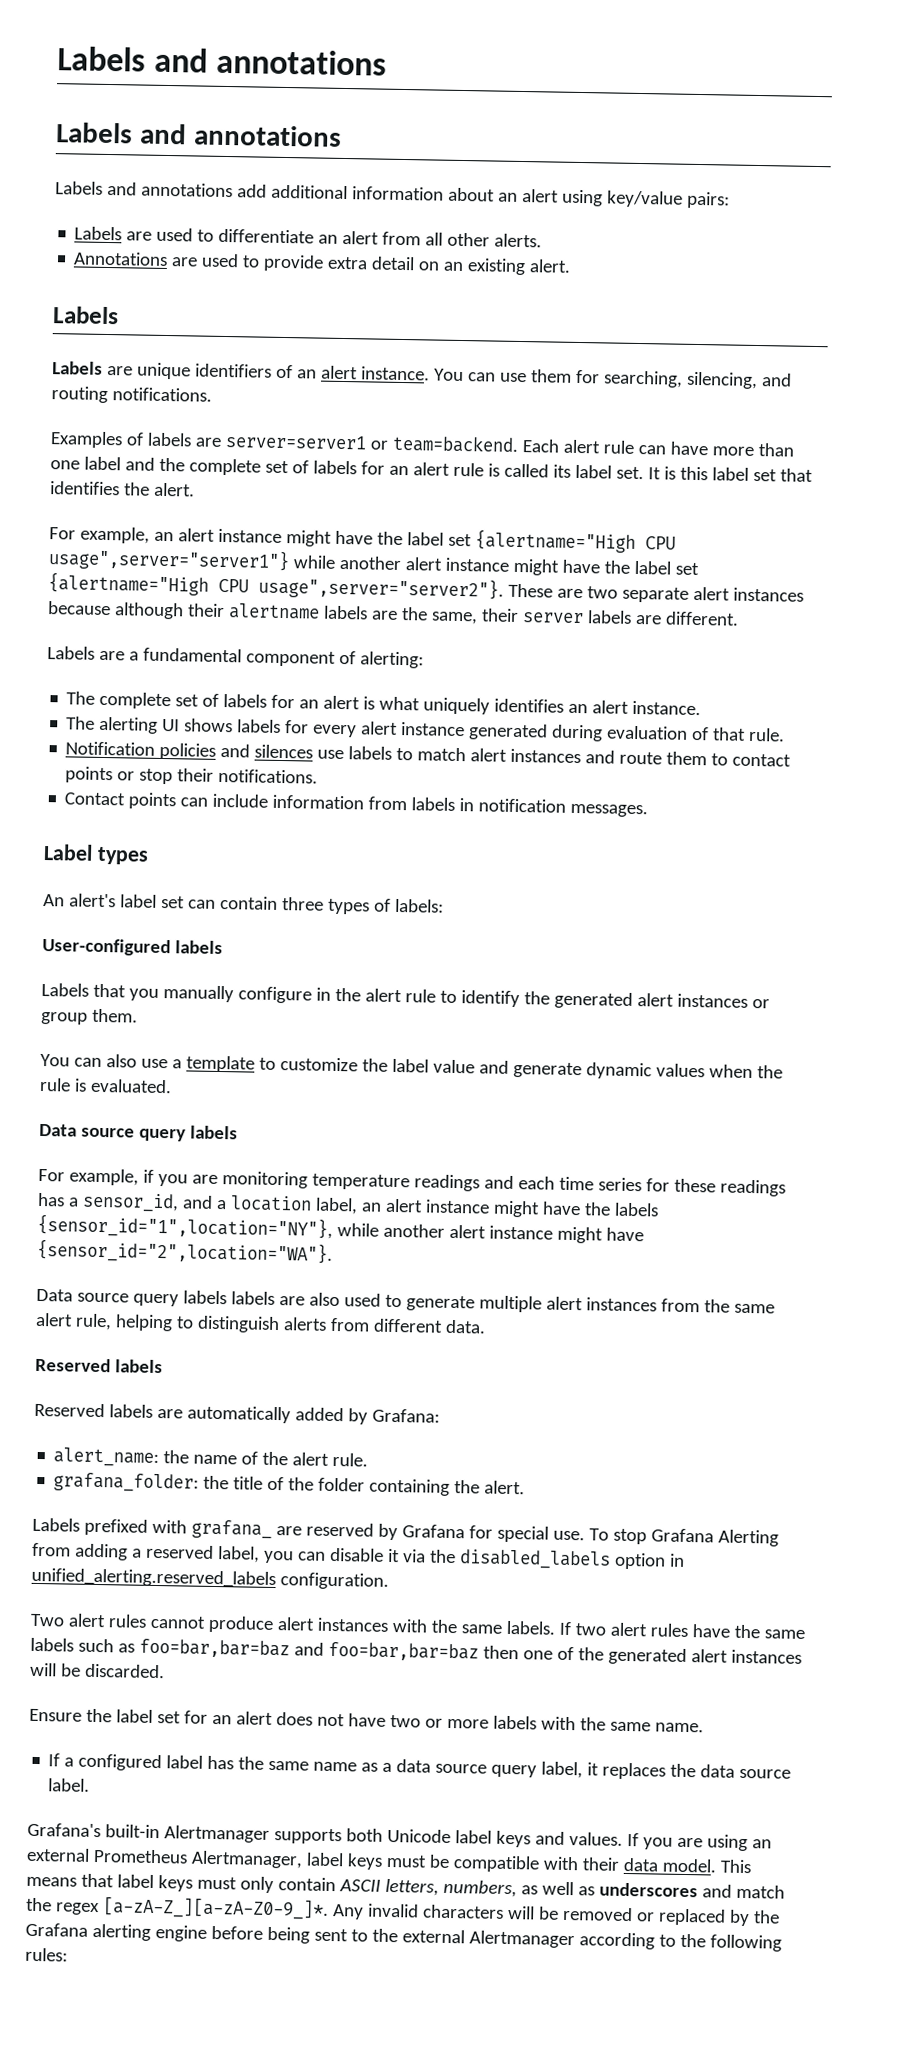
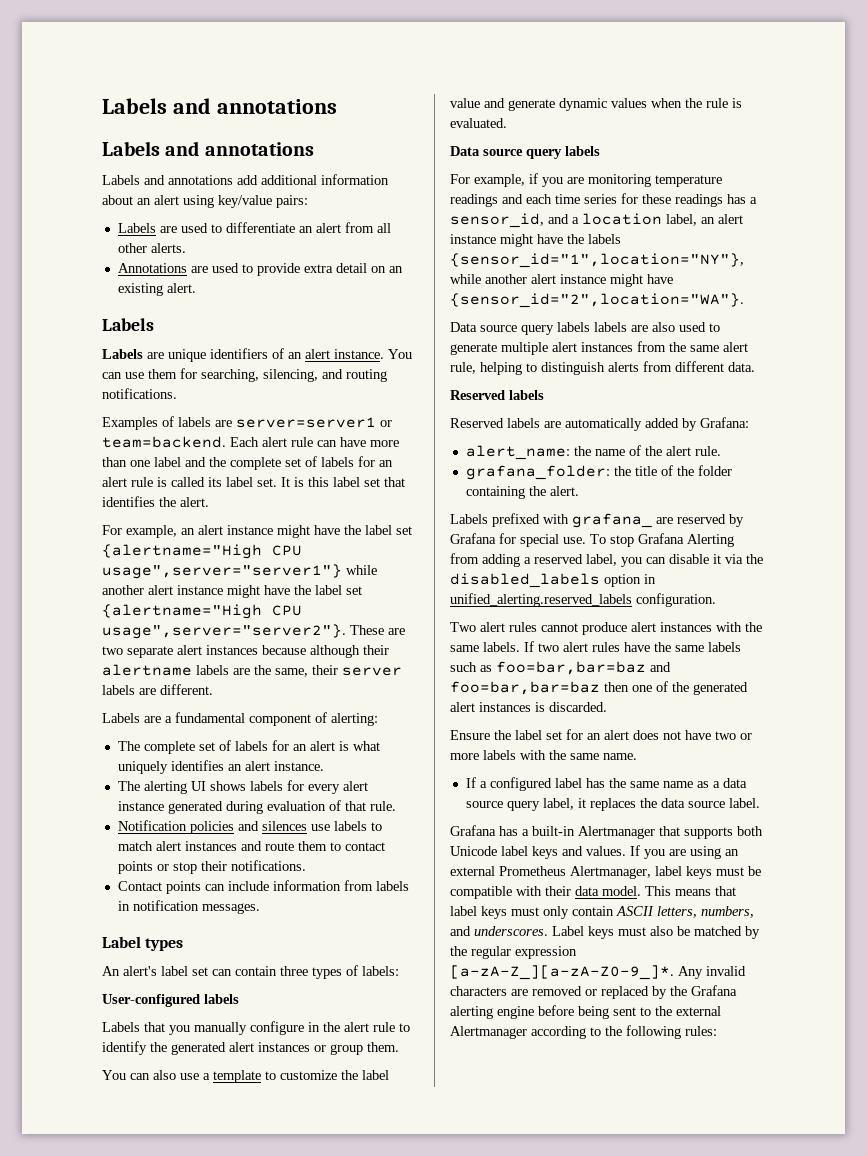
- If two alert rules have the same labels such as foo=bar,bar=baz and foo=bar,bar=baz then one of the generated alert instances will be discarded.
+ If two alert rules have the same labels such as foo=bar,bar=baz and foo=bar,bar=baz then one of the generated alert instances is discarded.
- Grafana's built-in Alertmanager supports both Unicode label keys and values.
+ Grafana has a built-in Alertmanager that supports both Unicode label keys and values.
- This means that label keys must only contain ASCII letters, numbers, as well as underscores and match the regex [a-zA-Z_][a-zA-Z0-9_]*.
+ This means that label keys must only contain ASCII letters, numbers, and underscores. Label keys must also be matched by the regular expression [a-zA-Z_][a-zA-Z0-9_]*.
- Any invalid characters will be removed or replaced by the Grafana alerting engine before being sent to the external Alertmanager according to the following rules:
+ Any invalid characters are removed or replaced by the Grafana alerting engine before being sent to the external Alertmanager according to the following rules:

